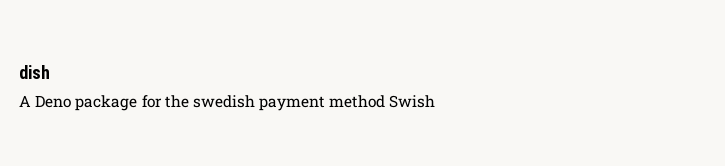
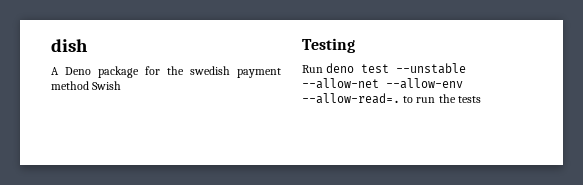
+ Testing
+ Run deno test --unstable --allow-net --allow-env --allow-read=. to run the tests

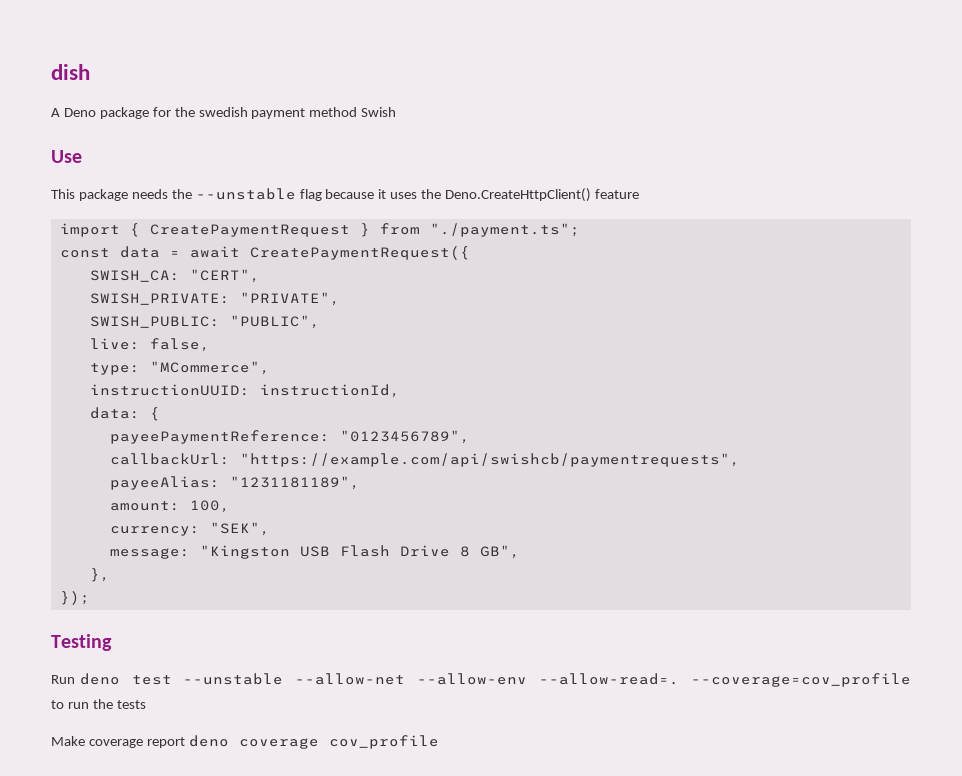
+ Use
+ This package needs the --unstable flag because it uses the Deno.CreateHttpClient() feature
+ import { CreatePaymentRequest } from "./payment.ts";
+ const data = await CreatePaymentRequest({
+ SWISH_CA: "CERT",
+ SWISH_PRIVATE: "PRIVATE",
+ SWISH_PUBLIC: "PUBLIC",
+ live: false,
+ type: "MCommerce",
+ instructionUUID: instructionId,
+ data: {
+ payeePaymentReference: "0123456789",
+ callbackUrl: "https://example.com/api/swishcb/paymentrequests",
+ payeeAlias: "1231181189",
+ amount: 100,
+ currency: "SEK",
+ message: "Kingston USB Flash Drive 8 GB",
+ },
+ });
- Run deno test --unstable --allow-net --allow-env --allow-read=. to run the tests
+ Run deno test --unstable --allow-net --allow-env --allow-read=. --coverage=cov_profile to run the tests
+ Make coverage report deno coverage cov_profile

